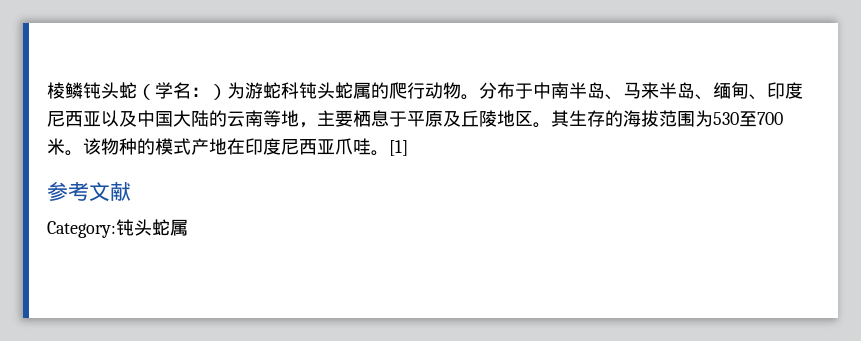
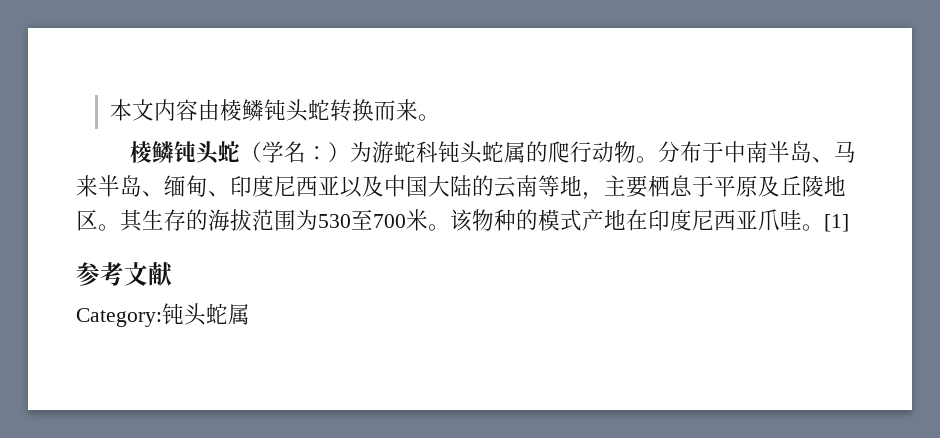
+ 本文内容由棱鳞钝头蛇转换而来。

